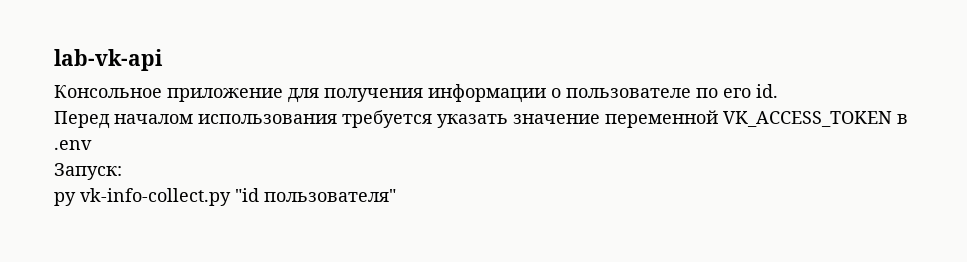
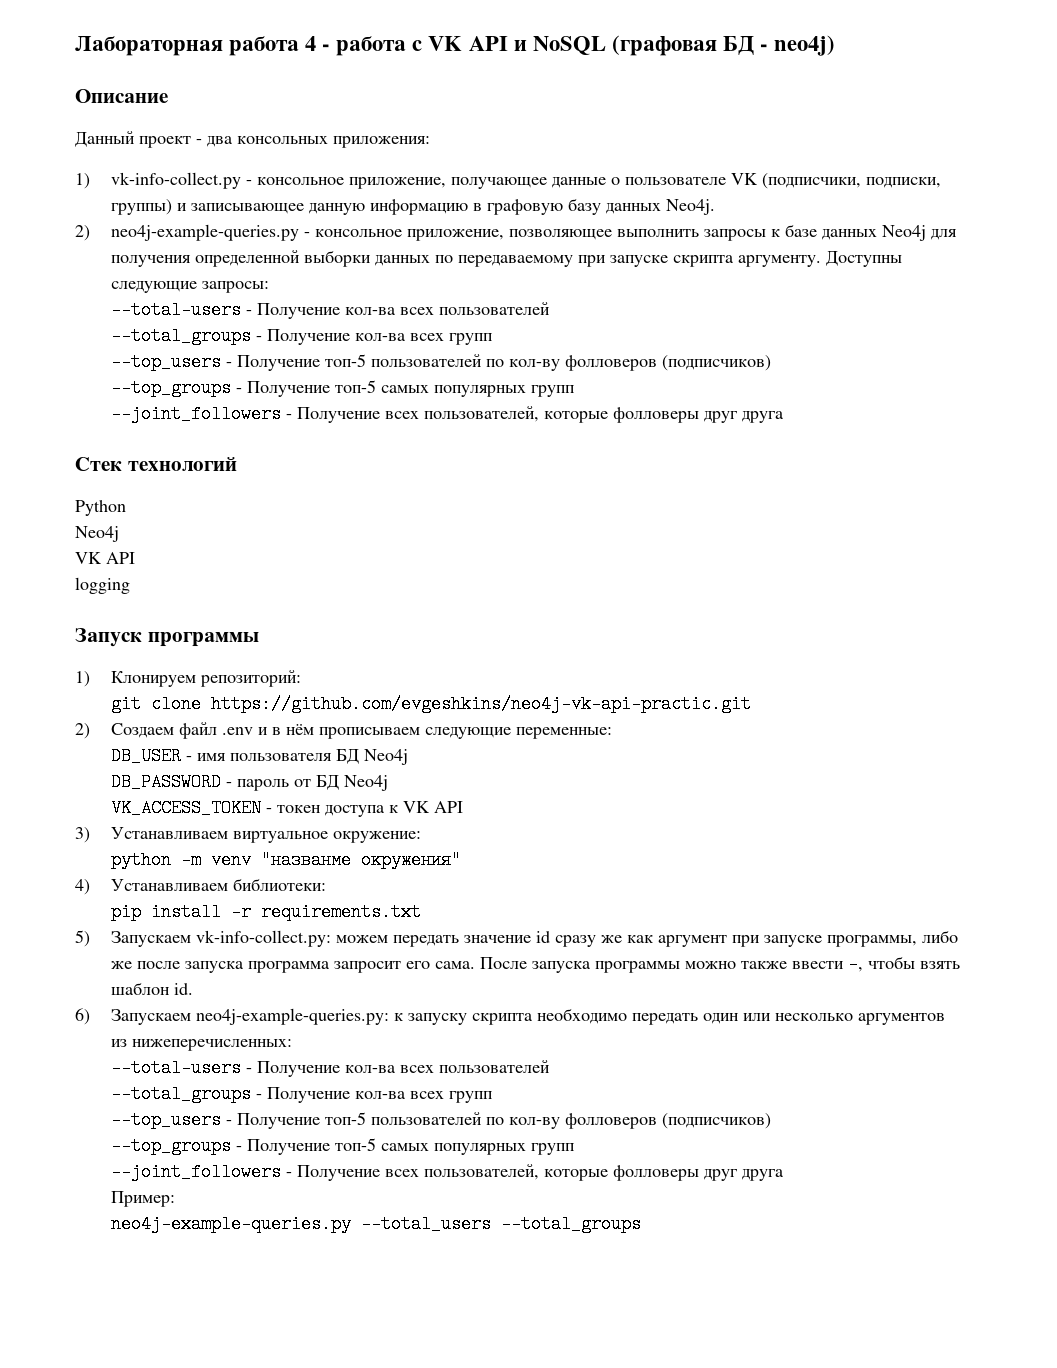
- lab-vk-api
- Консольное приложение для получения информации о пользователе по его id.
- Перед началом использования требуется указать значение переменной VK_ACCESS_TOKEN в .env
- Запуск:
- py vk-info-collect.py "id пользователя"
+ Лабораторная работа 4 - работа с VK API и NoSQL (графовая БД - neo4j)
+ Описание
+ Данный проект - два консольных приложения:
+ 1) vk-info-collect.py - консольное приложение, получающее данные о пользователе VK (подписчики, подписки, группы) и записывающее данную информацию в графовую базу данных Neo4j.
+ 2) neo4j-example-queries.py - консольное приложение, позволяющее выполнить запросы к базе данных Neo4j для получения определенной выборки данных по передаваемому при запуске скрипта аргументу. Доступны следующие запросы:
+ --total-users - Получение кол-ва всех пользователей
+ --total_groups - Получение кол-ва всех групп
+ --top_users - Получение топ-5 пользователей по кол-ву фолловеров (подписчиков)
+ --top_groups - Получение топ-5 самых популярных групп
+ --joint_followers - Получение всех пользователей, которые фолловеры друг друга
+ Стек технологий
+ Python
+ Neo4j
+ VK API
+ logging
+ Запуск программы
+ 1) Клонируем репозиторий:
+ git clone https://github.com/evgeshkins/neo4j-vk-api-practic.git
+ 2) Создаем файл .env и в нём прописываем следующие переменные:
+ DB_USER - имя пользователя БД Neo4j
+ DB_PASSWORD - пароль от БД Neo4j
+ VK_ACCESS_TOKEN - токен доступа к VK API
+ 3) Устанавливаем виртуальное окружение:
+ python -m venv "названме окружения"
+ 4) Устанавливаем библиотеки:
+ pip install -r requirements.txt
+ 5) Запускаем vk-info-collect.py: можем передать значение id сразу же как аргумент при запуске программы, либо же после запуска программа запросит его сама. После запуска программы можно также ввести -, чтобы взять шаблон id.
+ 6) Запускаем neo4j-example-queries.py: к запуску скрипта необходимо передать один или несколько аргументов из нижеперечисленных:
+ --total-users - Получение кол-ва всех пользователей
+ --total_groups - Получение кол-ва всех групп
+ --top_users - Получение топ-5 пользователей по кол-ву фолловеров (подписчиков)
+ --top_groups - Получение топ-5 самых популярных групп
+ --joint_followers - Получение всех пользователей, которые фолловеры друг друга
+ Пример:
+ neo4j-example-queries.py --total_users --total_groups

